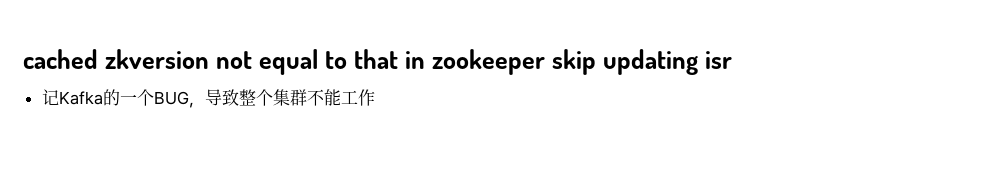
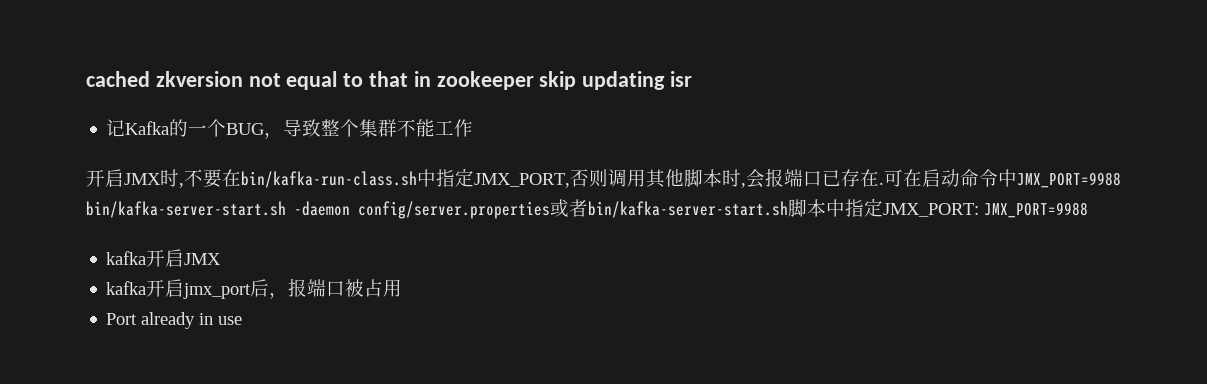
+ 开启JMX时,不要在bin/kafka-run-class.sh中指定JMX_PORT,否则调用其他脚本时,会报端口已存在.可在启动命令中JMX_PORT=9988 bin/kafka-server-start.sh -daemon config/server.properties或者bin/kafka-server-start.sh脚本中指定JMX_PORT: JMX_PORT=9988
+ kafka开启JMX
+ kafka开启jmx_port后，报端口被占用
+ Port already in use

